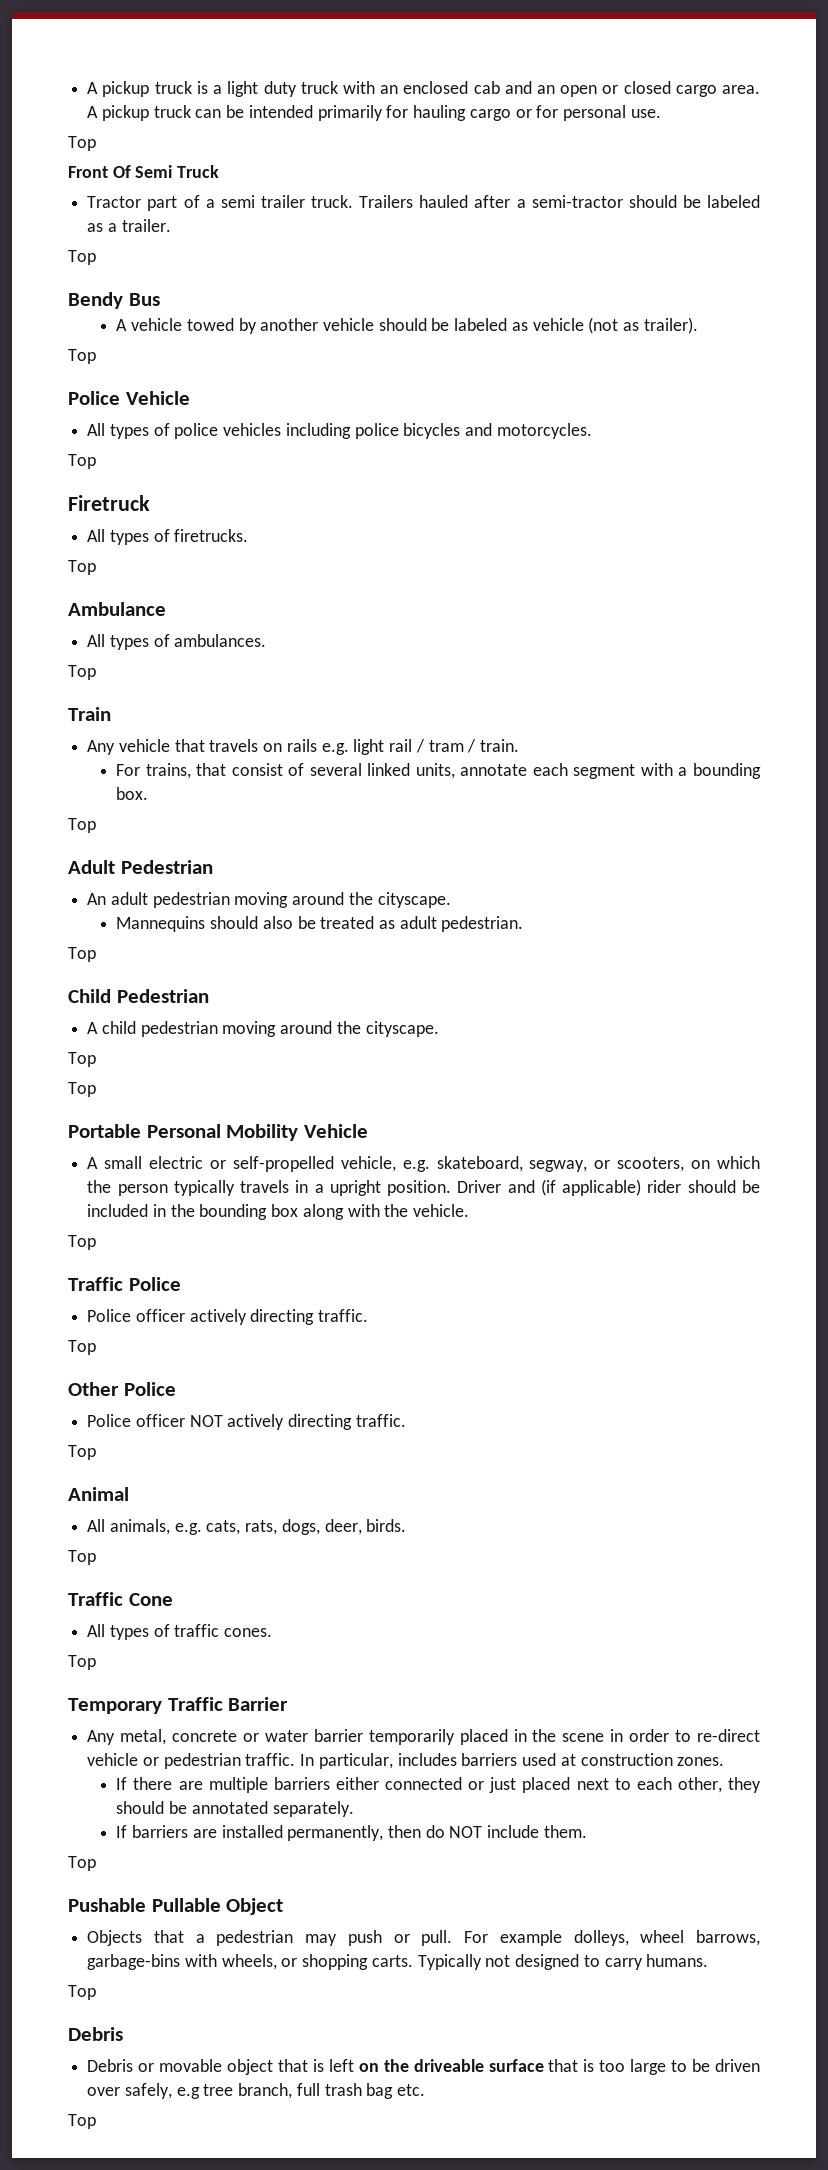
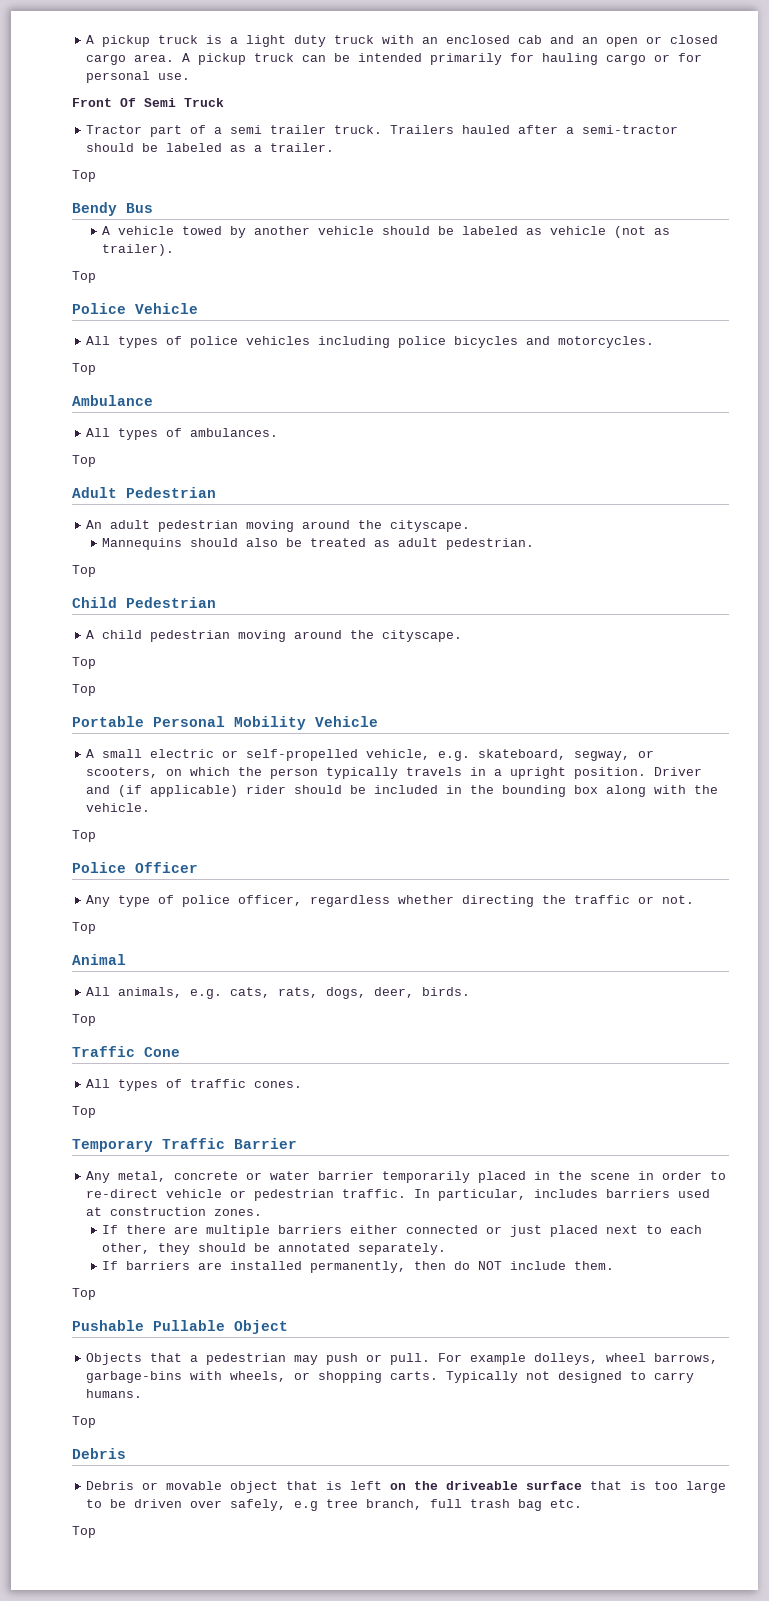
  A pickup truck can be intended primarily for hauling cargo or for personal use.
- Top
- Firetruck
- All types of firetrucks.
- Top
- Train
- Any vehicle that travels on rails e.g. light rail / tram / train.
- For trains, that consist of several linked units, annotate each segment with a bounding box.
- Top
- Traffic Police
- Police officer actively directing traffic.
- Top
- Other Police
- Police officer NOT actively directing traffic.
+ Police Officer
+ Any type of police officer, regardless whether directing the traffic or not.

